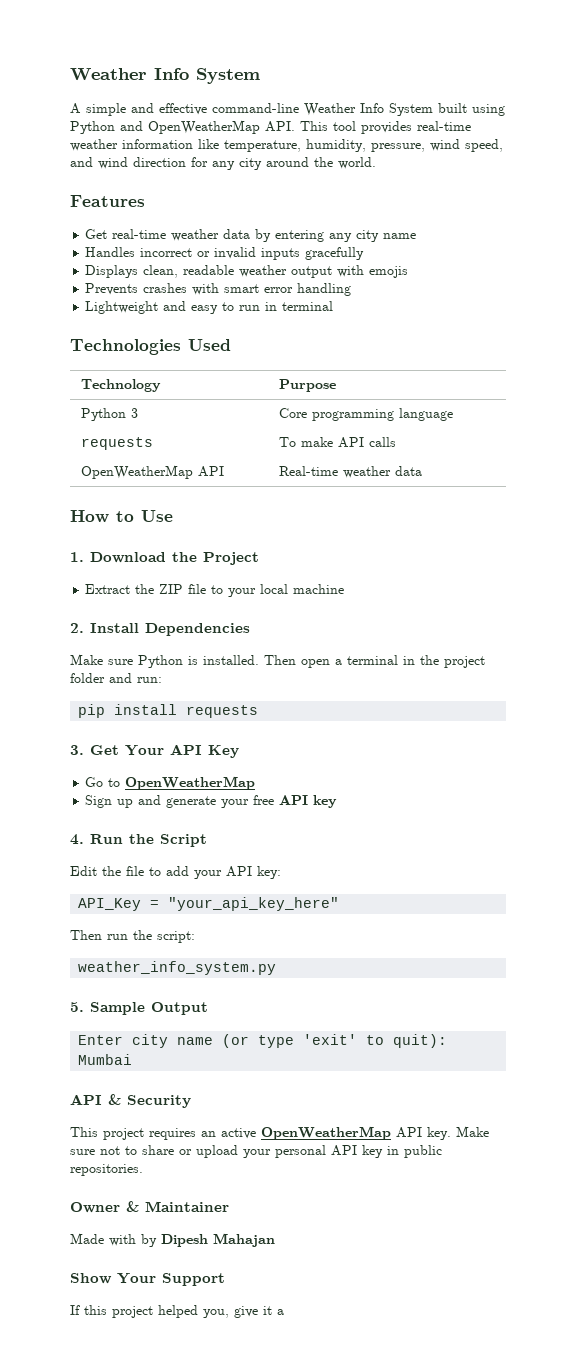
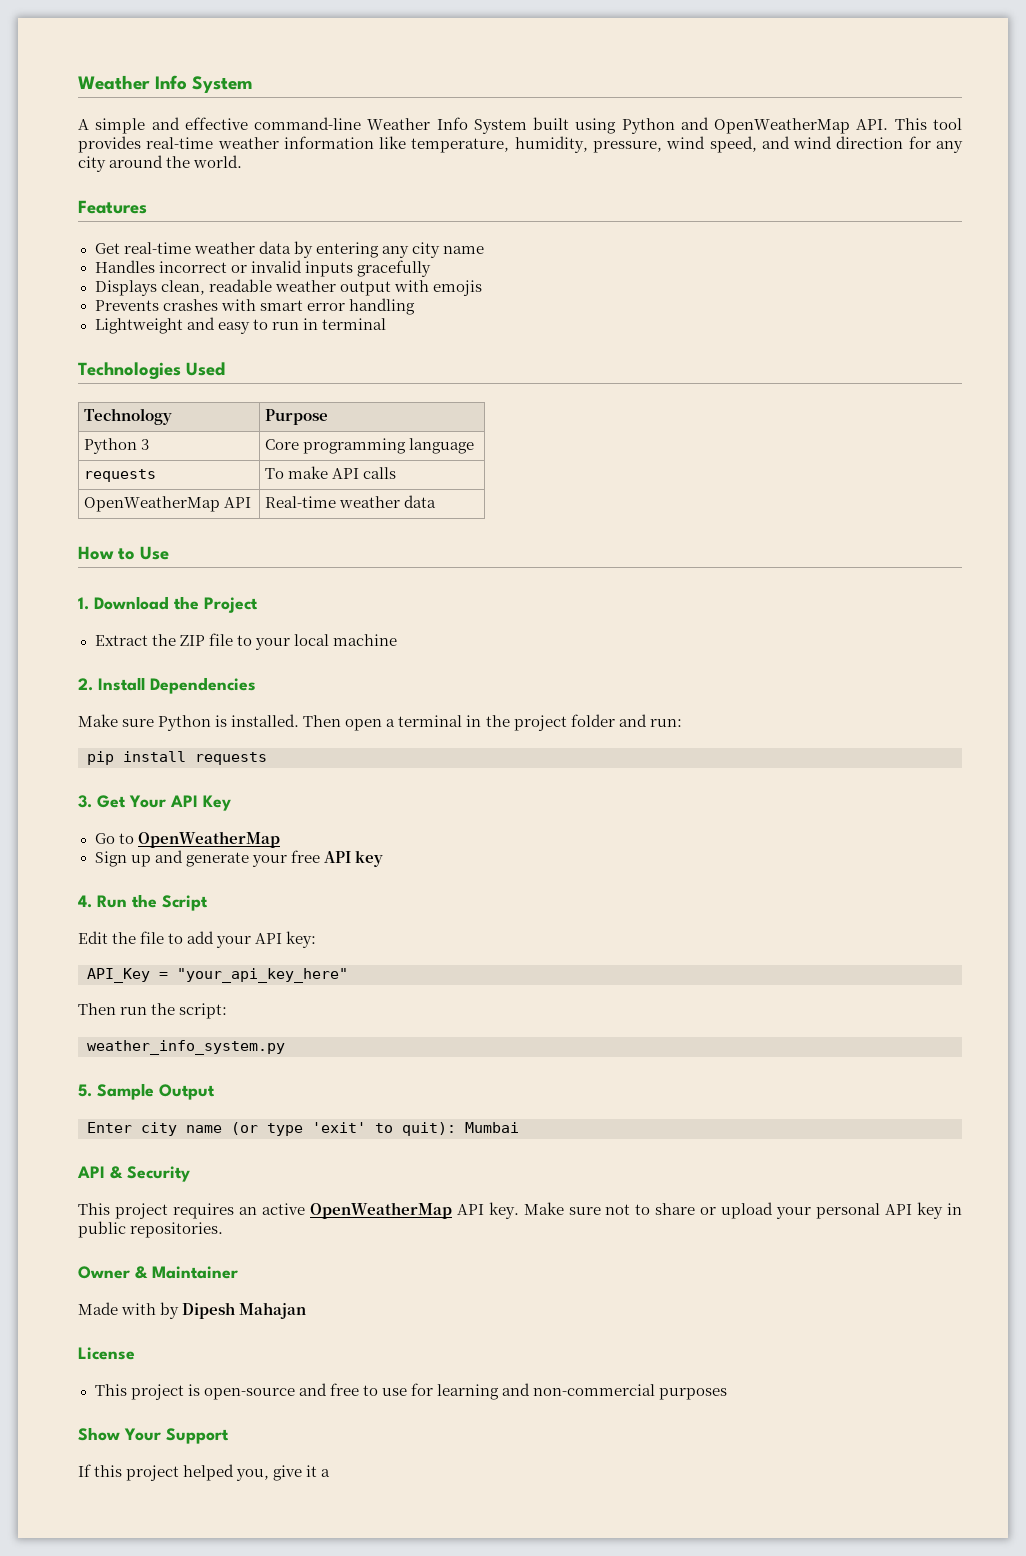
+ License
+ This project is open-source and free to use for learning and non-commercial purposes

